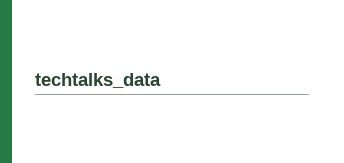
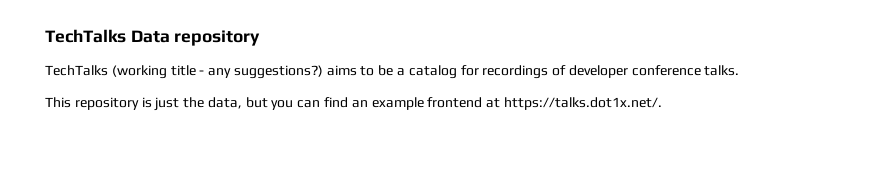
- techtalks_data
+ TechTalks Data repository
+ TechTalks (working title - any suggestions?) aims to be a catalog for recordings of developer conference talks.
+ This repository is just the data, but you can find an example frontend at https://talks.dot1x.net/.

